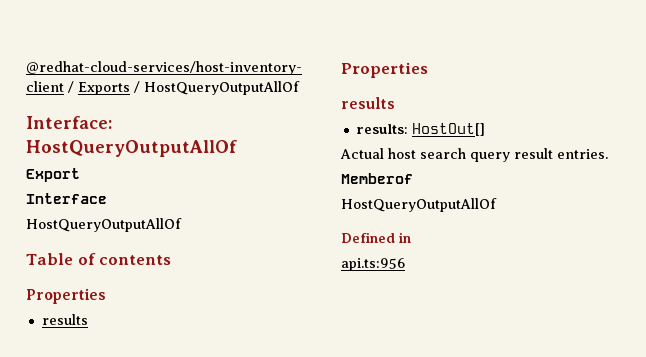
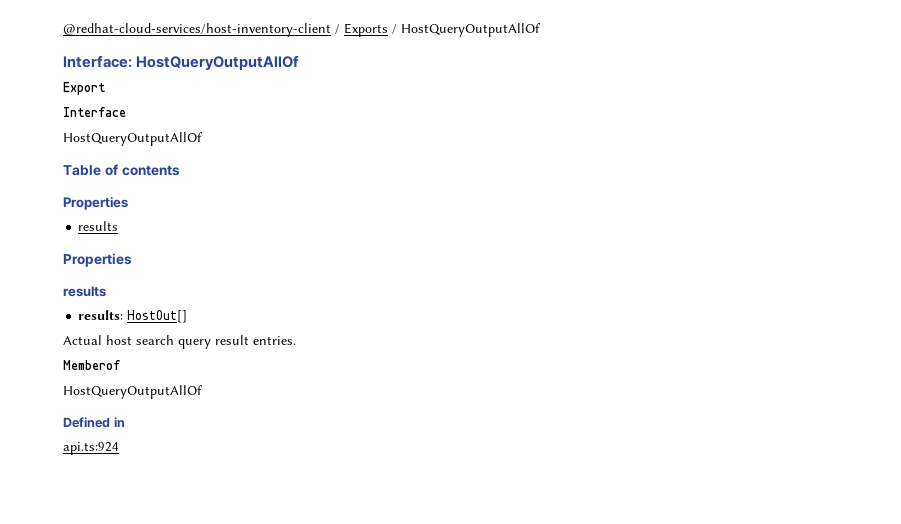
- api.ts:956
+ api.ts:924

